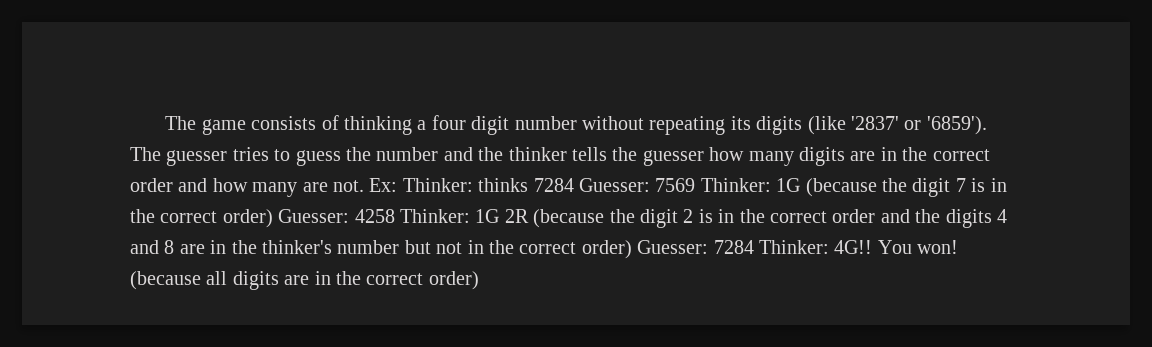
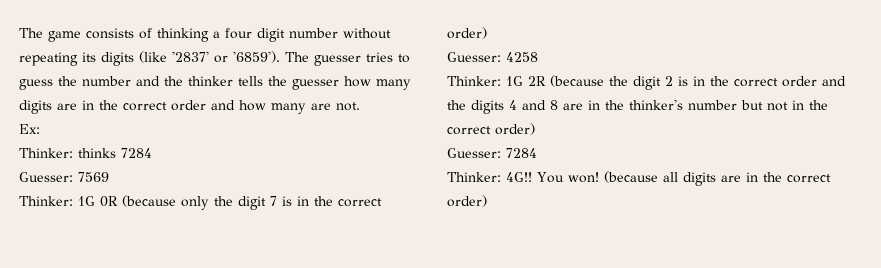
- The guesser tries to guess the number and the thinker tells the guesser how many digits are in the correct order and how many are not. Ex: Thinker:
+ The guesser tries to guess the number and the thinker tells the guesser how many digits are in the correct order and how many are not.
+ Ex:
+ Thinker:
- thinks 7284 Guesser:
+ thinks 7284
+ Guesser:
- 7569 Thinker: 1G (because the digit 7 is in the correct order) Guesser:
+ 7569
+ Thinker: 1G 0R (because only the digit 7 is in the correct order)
+ Guesser:
- 4258 Thinker:
+ 4258
+ Thinker:
- 1G 2R (because the digit 2 is in the correct order and the digits 4 and 8 are in the thinker's number but not in the correct order) Guesser: 7284 Thinker:
+ 1G 2R (because the digit 2 is in the correct order and the digits 4 and 8 are in the thinker's number but not in the correct order)
+ Guesser: 7284
+ Thinker:

